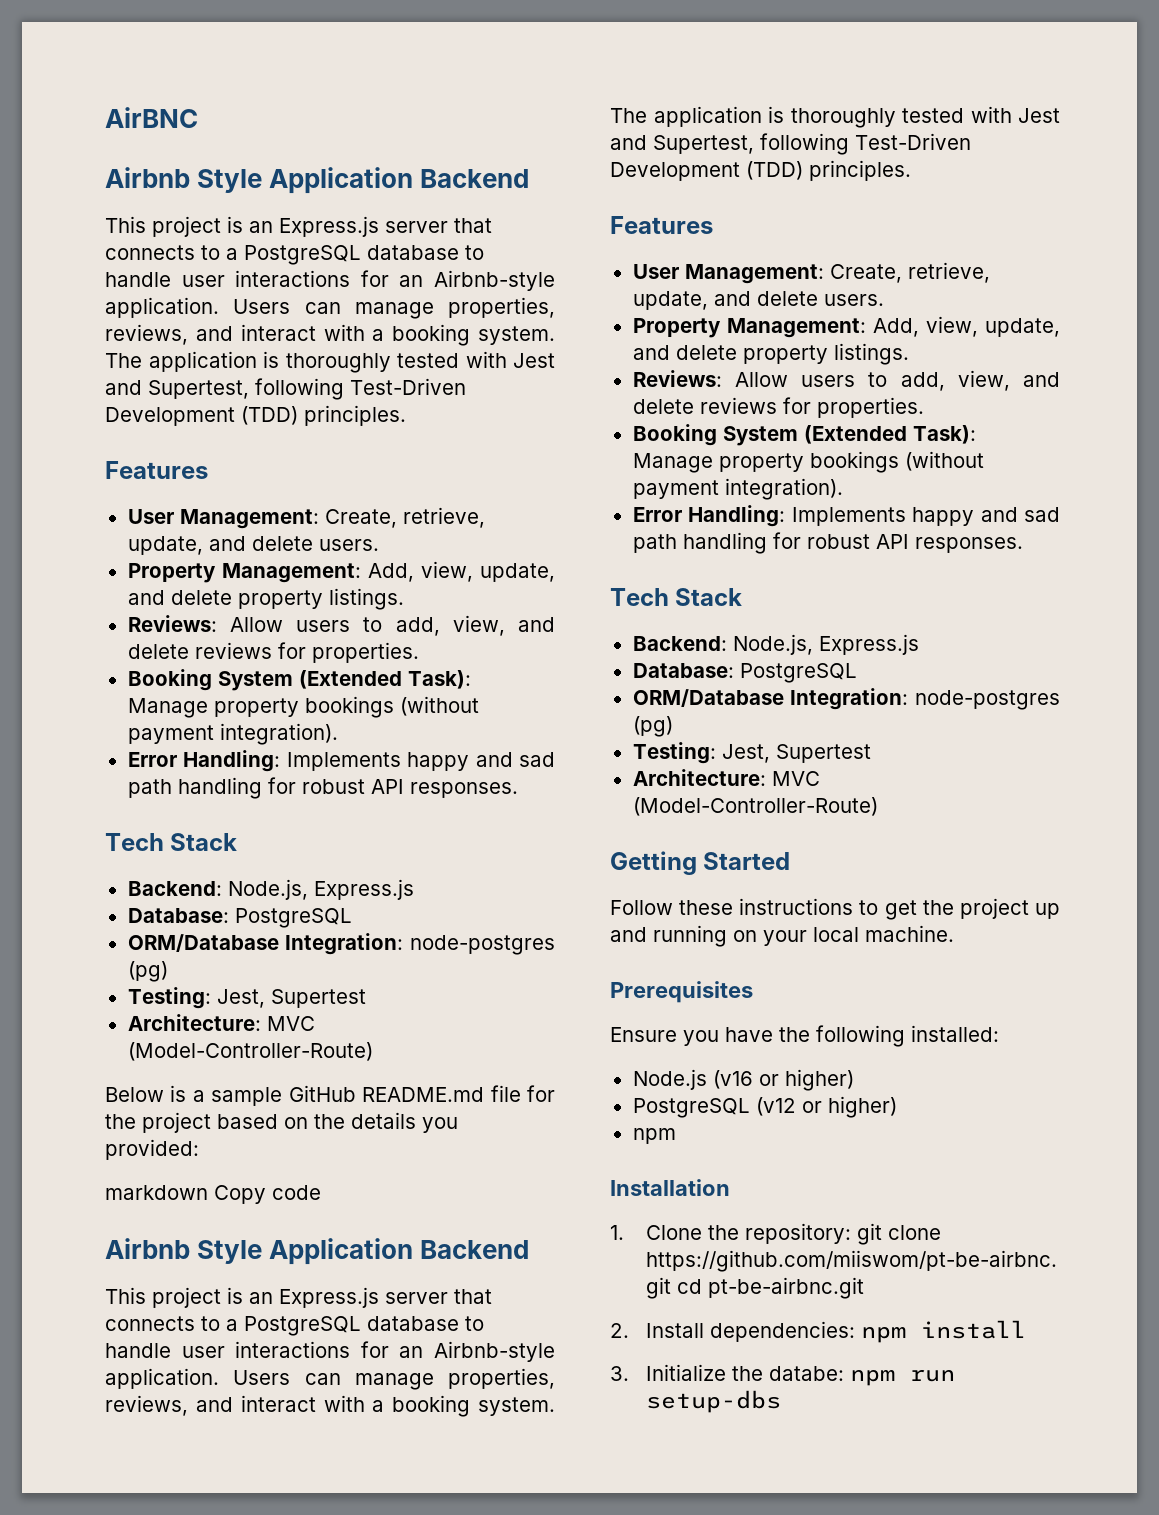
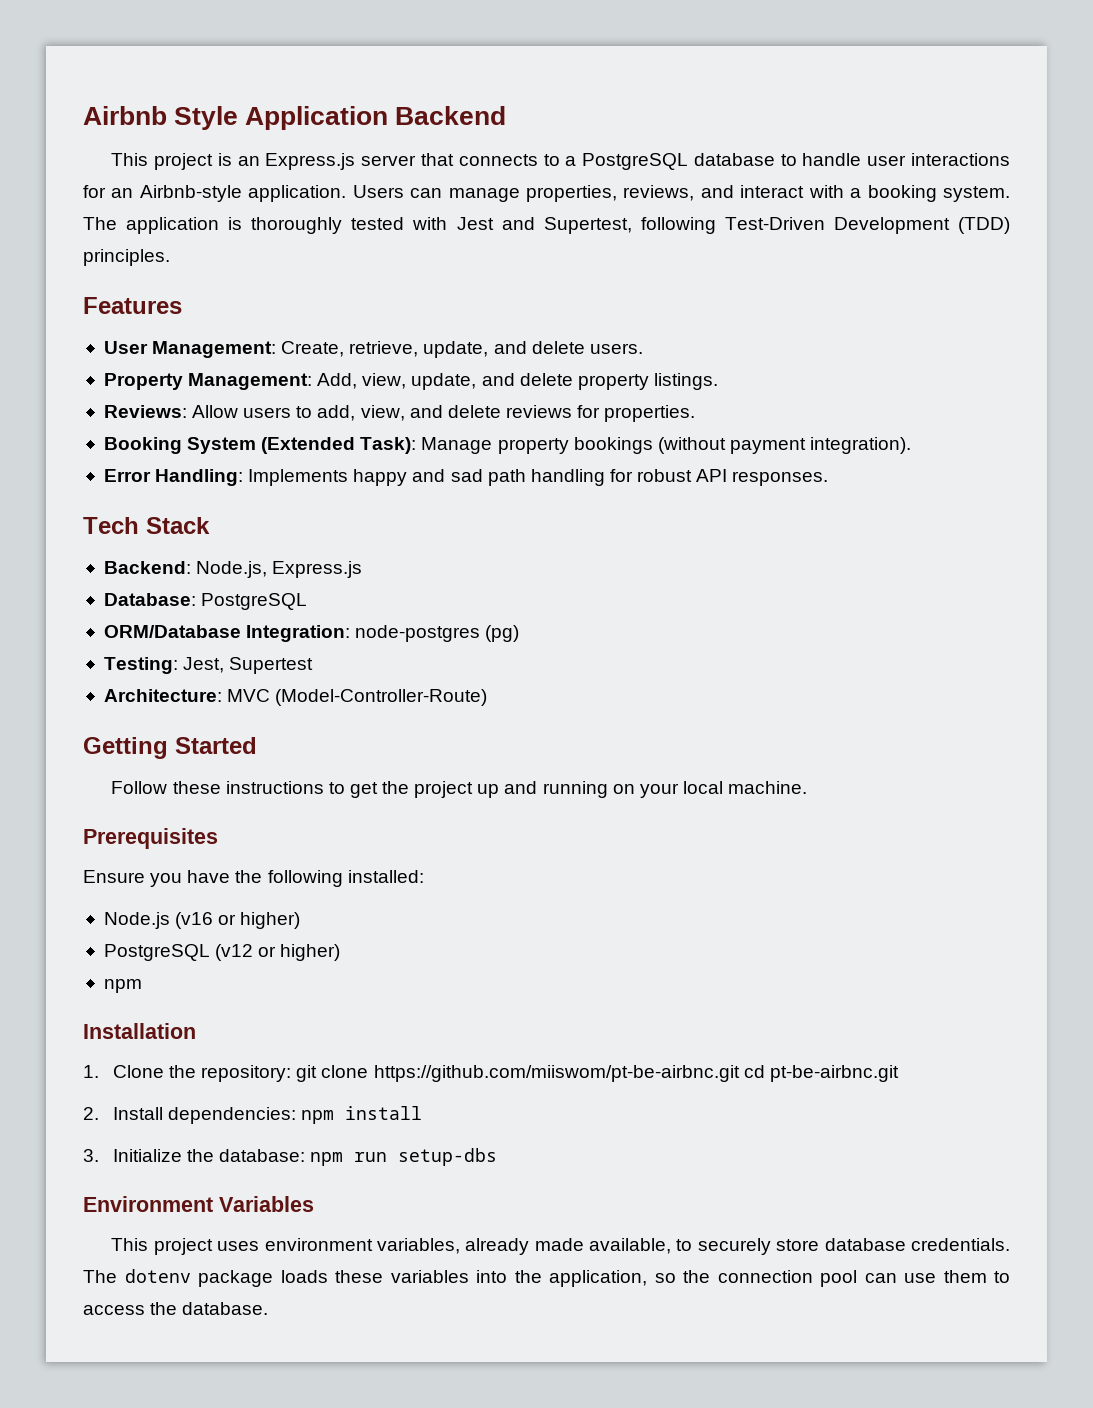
- AirBNC
- Airbnb Style Application Backend
- This project is an Express.js server that connects to a PostgreSQL database to handle user interactions for an Airbnb-style application. Users can manage properties, reviews, and interact with a booking system. The application is thoroughly tested with Jest and Supertest, following Test-Driven Development (TDD) principles.
- Features
- User Management: Create, retrieve, update, and delete users.
- Property Management: Add, view, update, and delete property listings.
- Reviews: Allow users to add, view, and delete reviews for properties.
- Booking System (Extended Task): Manage property bookings (without payment integration).
- Error Handling: Implements happy and sad path handling for robust API responses.
- Tech Stack
- Backend: Node.js, Express.js
- Database: PostgreSQL
- ORM/Database Integration: node-postgres (pg)
- Testing: Jest, Supertest
- Architecture: MVC (Model-Controller-Route)
- Below is a sample GitHub README.md file for the project based on the details you provided:
- markdown Copy code
- 3. Initialize the databe: npm run setup-dbs
+ 3. Initialize the database: npm run setup-dbs
+ Environment Variables
+ This project uses environment variables, already made available, to securely store database credentials. The dotenv package loads these variables into the application, so the connection pool can use them to access the database.

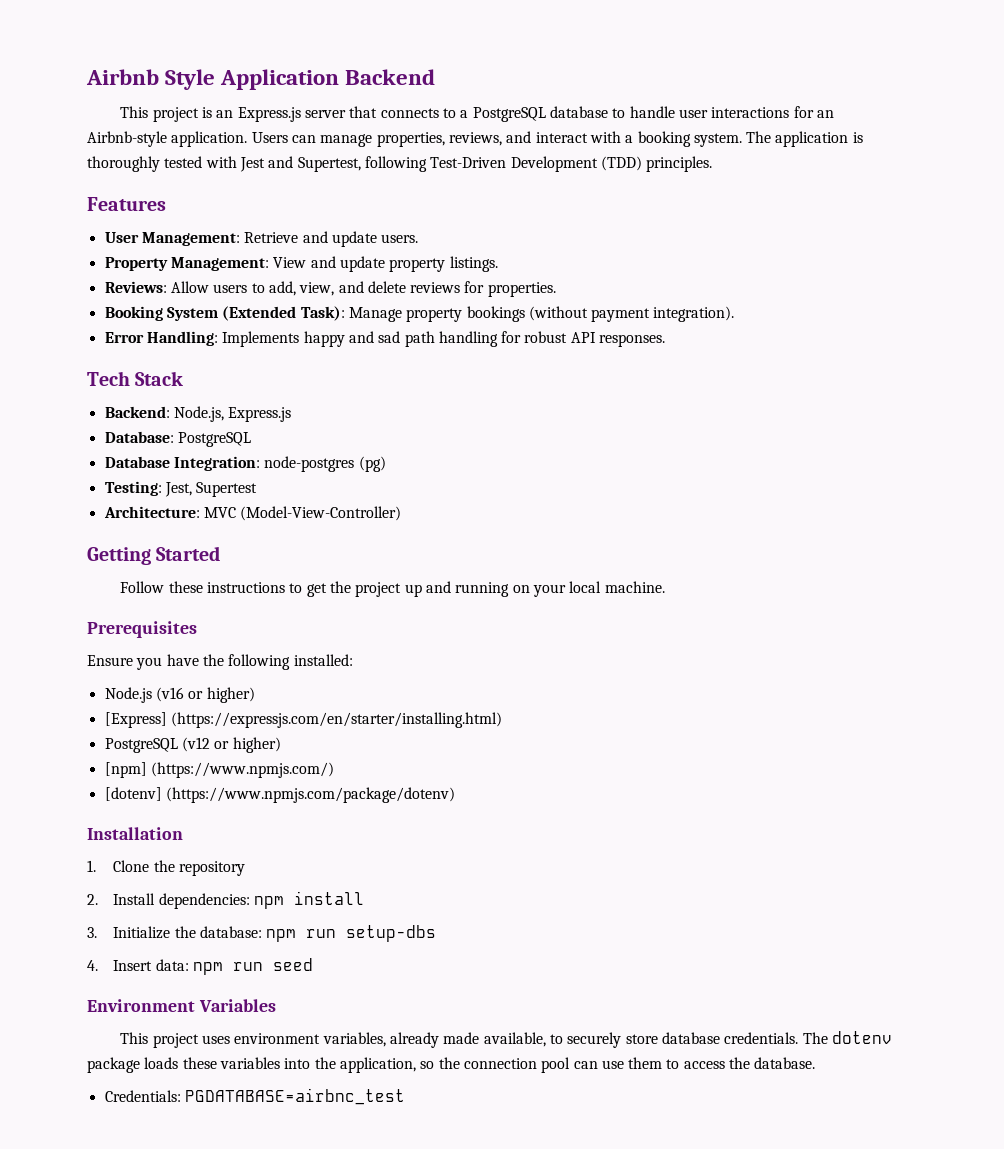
- User Management: Create, retrieve, update, and delete users.
- Property Management: Add, view, update, and delete property listings.
+ User Management: Retrieve and update users.
+ Property Management: View and update property listings.
- ORM/Database Integration: node-postgres (pg)
+ Database Integration: node-postgres (pg)
- Architecture: MVC (Model-Controller-Route)
+ Architecture: MVC (Model-View-Controller)
+ [Express] (https://expressjs.com/en/starter/installing.html)
  PostgreSQL (v12 or higher)
- npm
+ [npm] (https://www.npmjs.com/)
+ [dotenv] (https://www.npmjs.com/package/dotenv)
- 1. Clone the repository: git clone https://github.com/miiswom/pt-be-airbnc.git cd pt-be-airbnc.git
+ 1. Clone the repository
+ 4. Insert data: npm run seed
+ Credentials: PGDATABASE=airbnc_test

